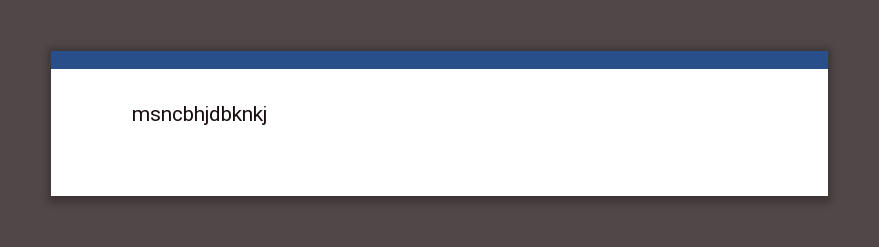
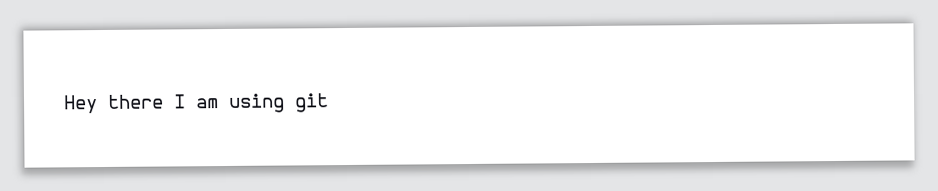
- msncbhjdbknkj
+ Hey there I am using git

